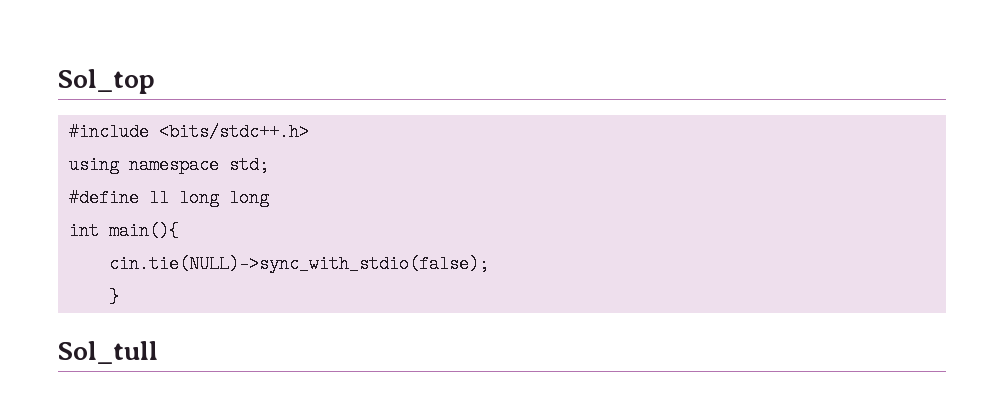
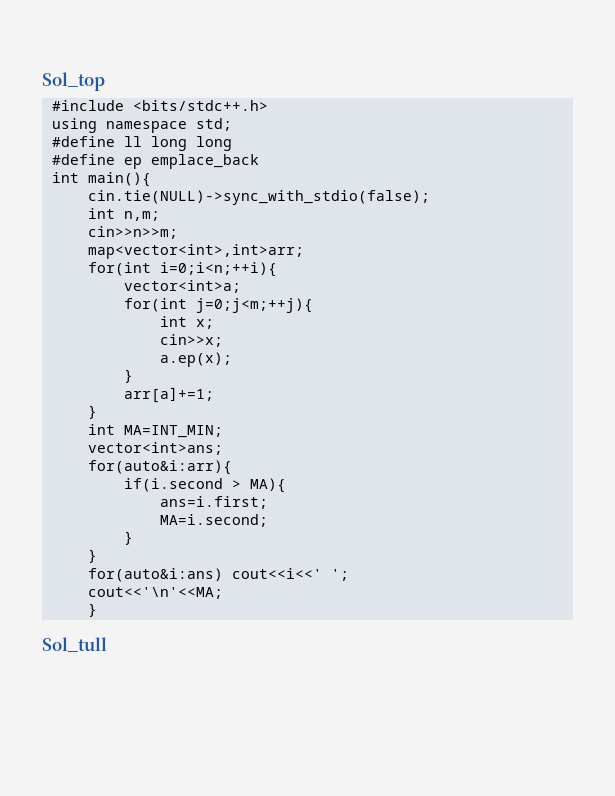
+ #define ep emplace_back
+ int n,m;
+ cin>>n>>m;
+ map<vector<int>,int>arr;
+ for(int i=0;i<n;++i){
+ vector<int>a;
+ for(int j=0;j<m;++j){
+ int x;
+ cin>>x;
+ a.ep(x);
+ }
+ arr[a]+=1;
+ }
+ int MA=INT_MIN;
+ vector<int>ans;
+ for(auto&i:arr){
+ if(i.second > MA){
+ ans=i.first;
+ MA=i.second;
+ }
+ }
+ for(auto&i:ans) cout<<i<<' ';
+ cout<<'\n'<<MA;

